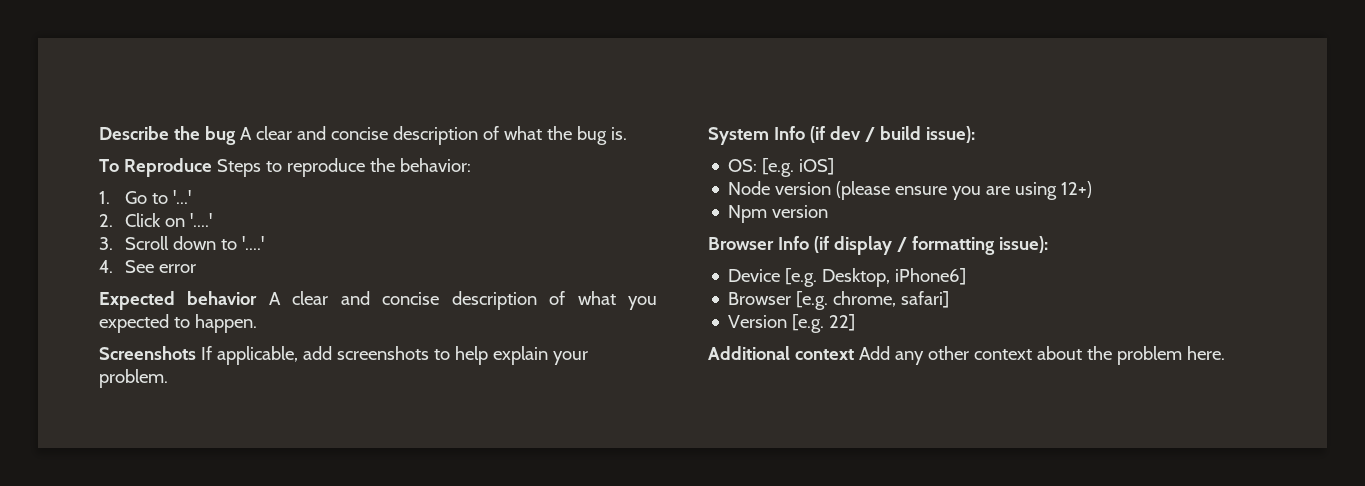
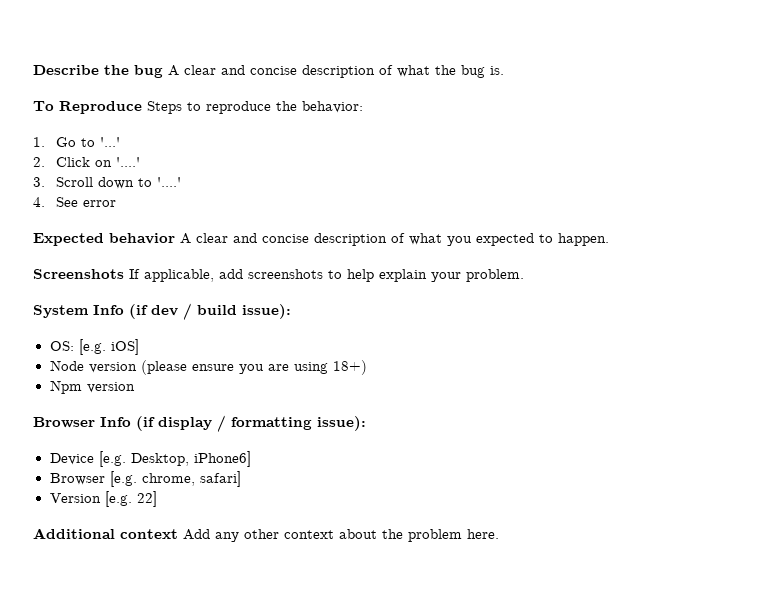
- Node version (please ensure you are using 12+)
+ Node version (please ensure you are using 18+)

